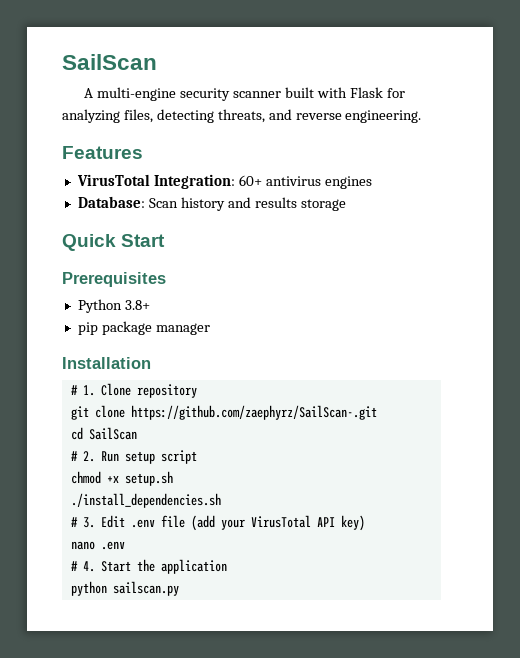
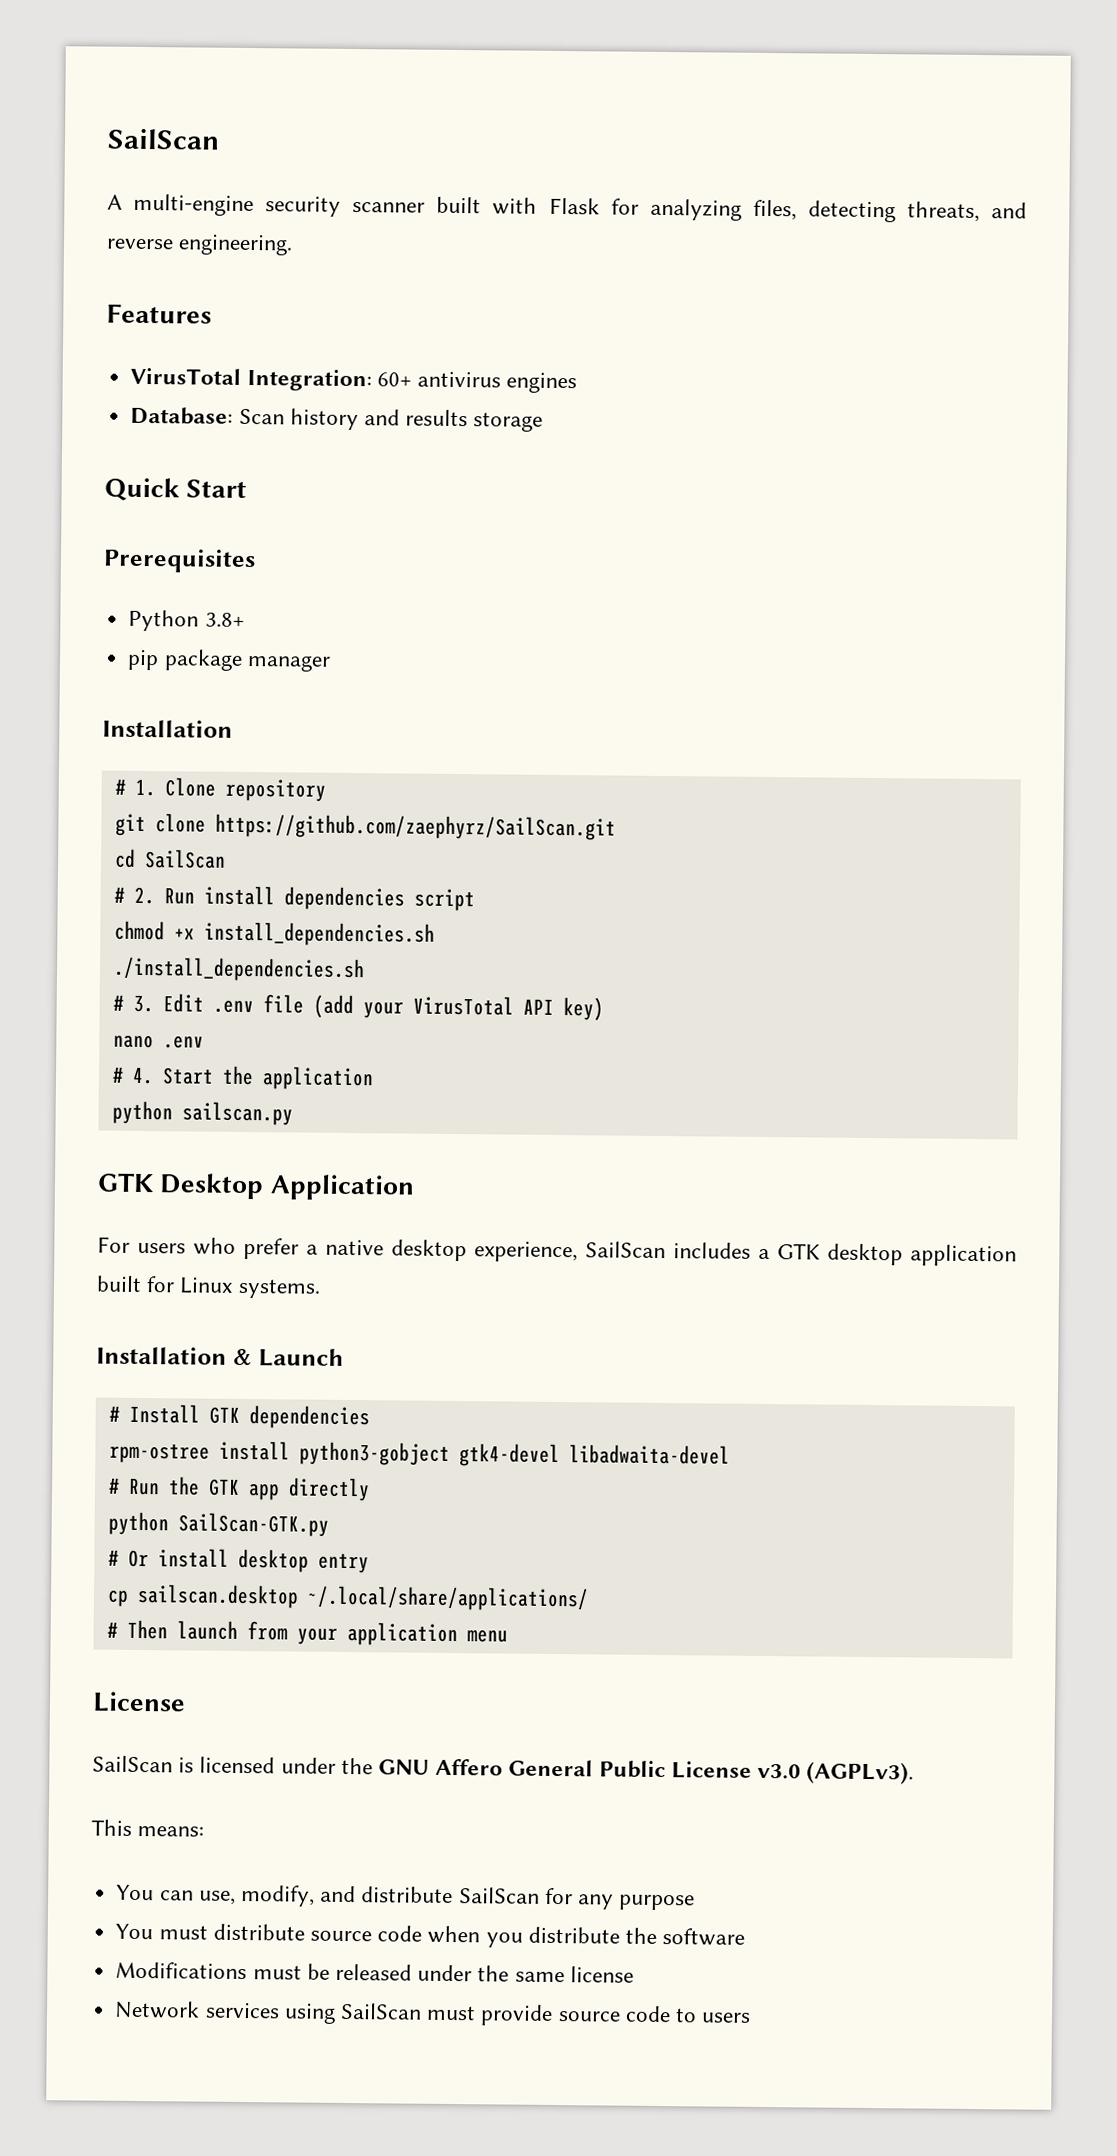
- git clone https://github.com/zaephyrz/SailScan-.git
+ git clone https://github.com/zaephyrz/SailScan.git
- # 2. Run setup script
+ # 2. Run install dependencies script
- chmod +x setup.sh
+ chmod +x install_dependencies.sh
+ GTK Desktop Application
+ For users who prefer a native desktop experience, SailScan includes a GTK desktop application built for Linux systems.
+ Installation & Launch
+ # Install GTK dependencies
+ rpm-ostree install python3-gobject gtk4-devel libadwaita-devel
+ # Run the GTK app directly
+ python SailScan-GTK.py
+ # Or install desktop entry
+ cp sailscan.desktop ~/.local/share/applications/
+ # Then launch from your application menu
+ License
+ SailScan is licensed under the GNU Affero General Public License v3.0 (AGPLv3).
+ This means:
+ You can use, modify, and distribute SailScan for any purpose
+ You must distribute source code when you distribute the software
+ Modifications must be released under the same license
+ Network services using SailScan must provide source code to users

